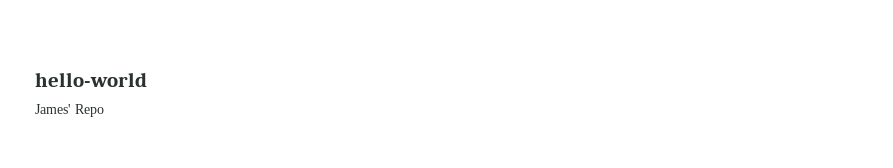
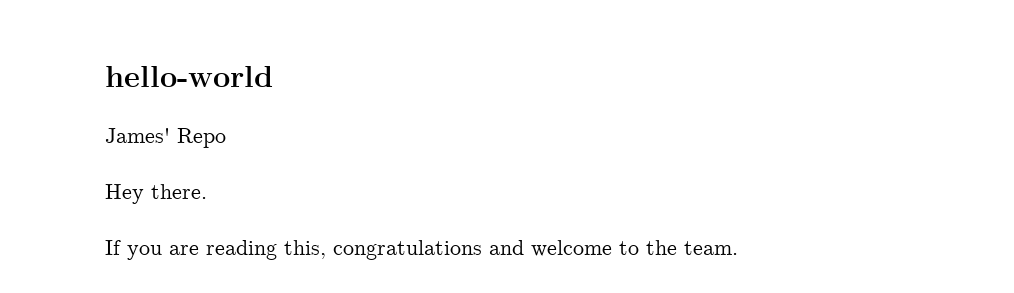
+ Hey there.
+ If you are reading this, congratulations and welcome to the team.

